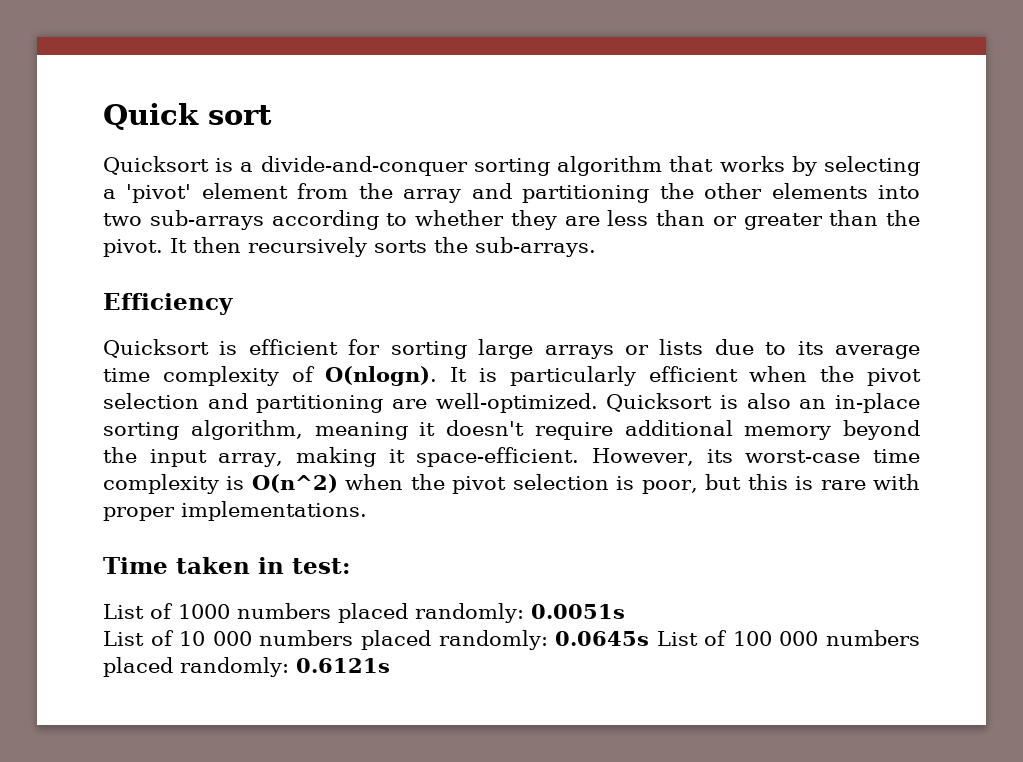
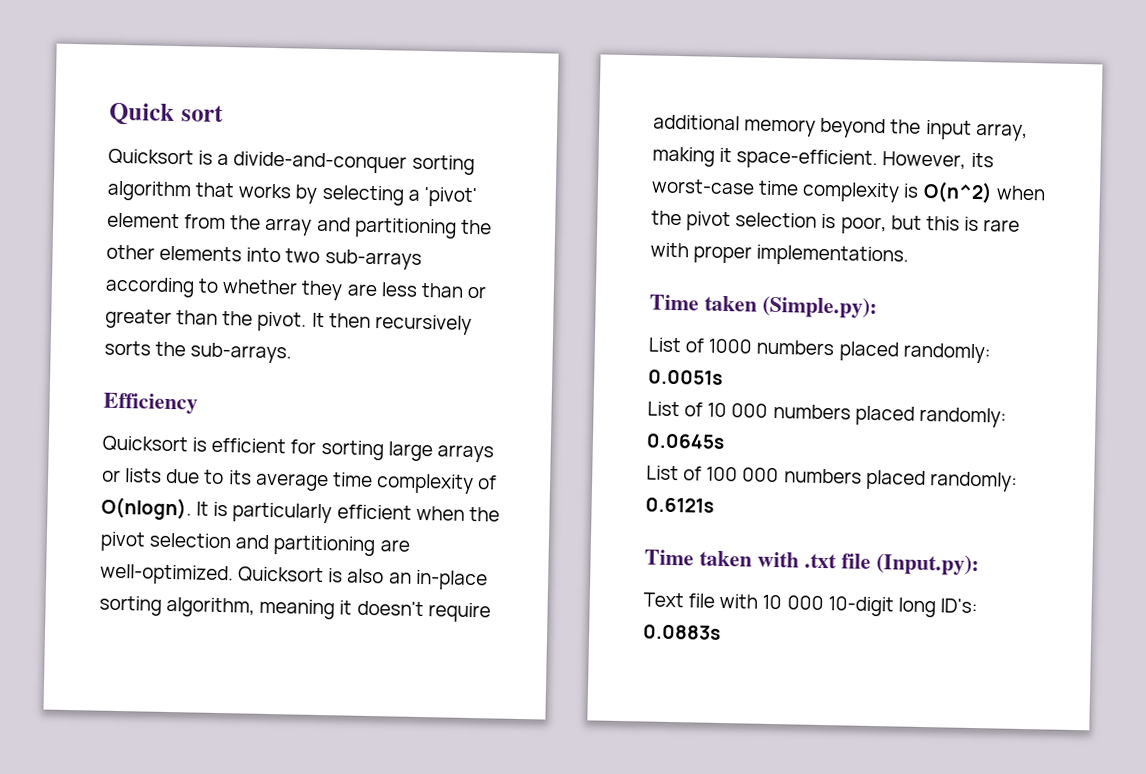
- Time taken in test:
+ Time taken (Simple.py):
- List of 10 000 numbers placed randomly: 0.0645s List of 100 000 numbers placed randomly: 0.6121s
+ List of 10 000 numbers placed randomly: 0.0645s
+ List of 100 000 numbers placed randomly: 0.6121s
+ Time taken with .txt file (Input.py):
+ Text file with 10 000 10-digit long ID's: 0.0883s

